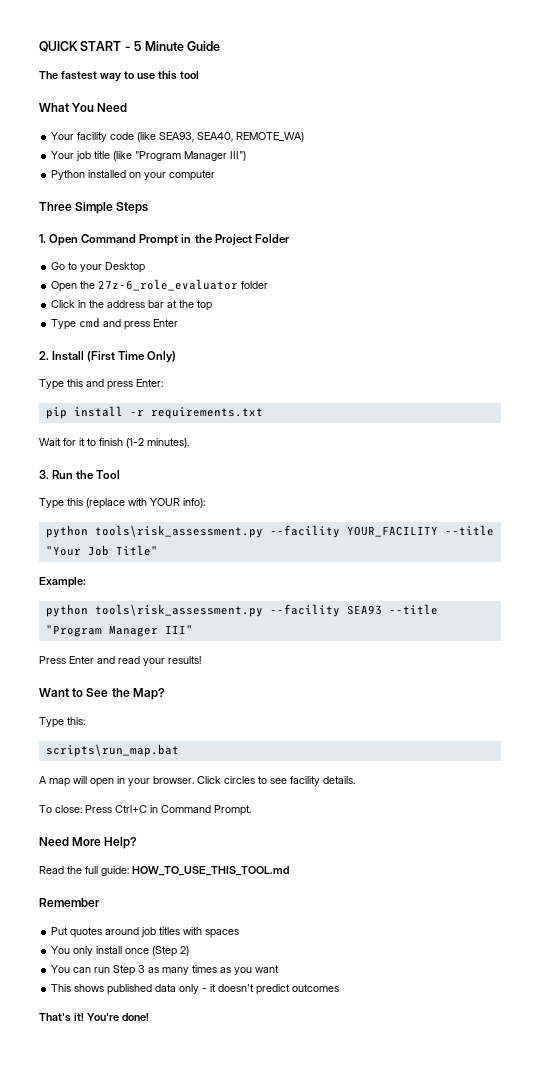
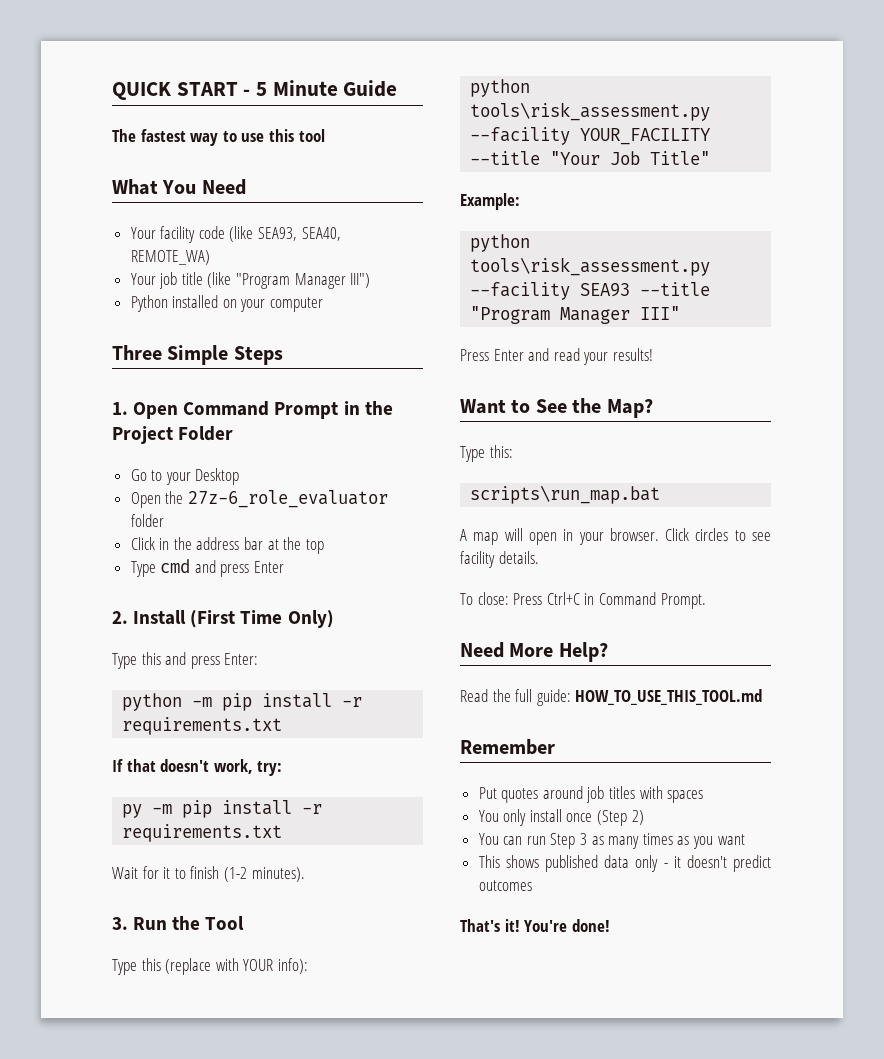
- pip install -r requirements.txt
+ python -m pip install -r requirements.txt
+ If that doesn't work, try:
+ py -m pip install -r requirements.txt

